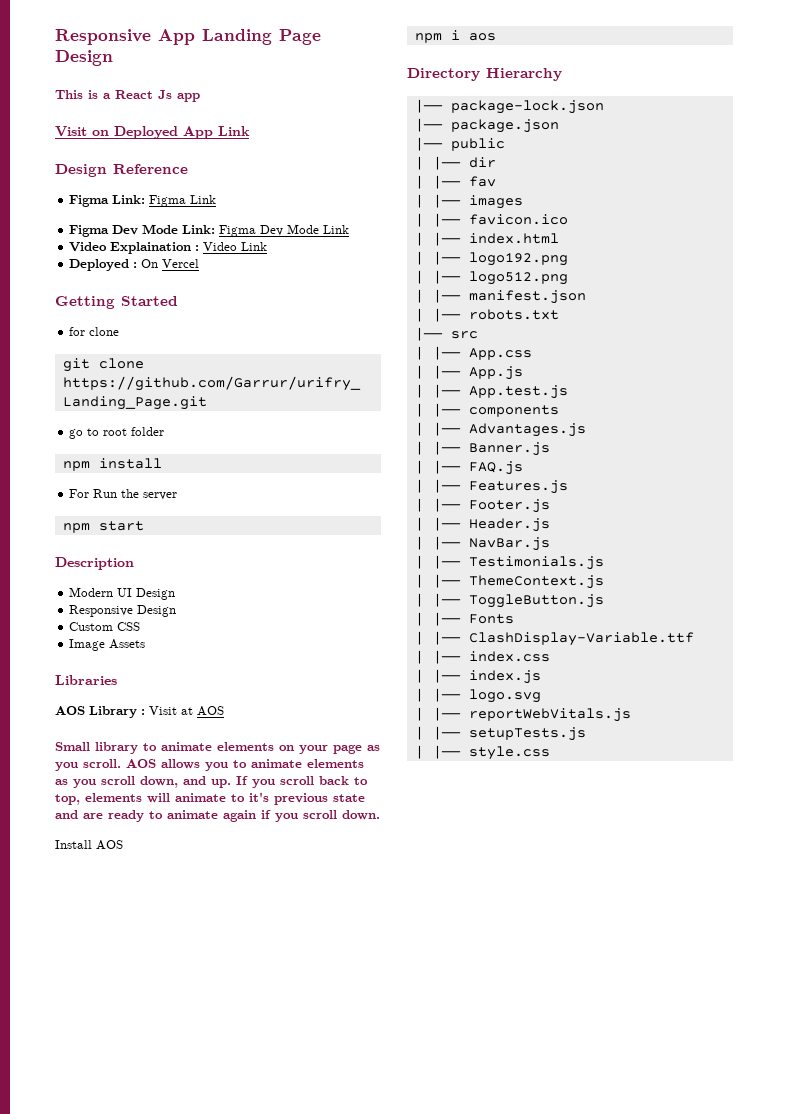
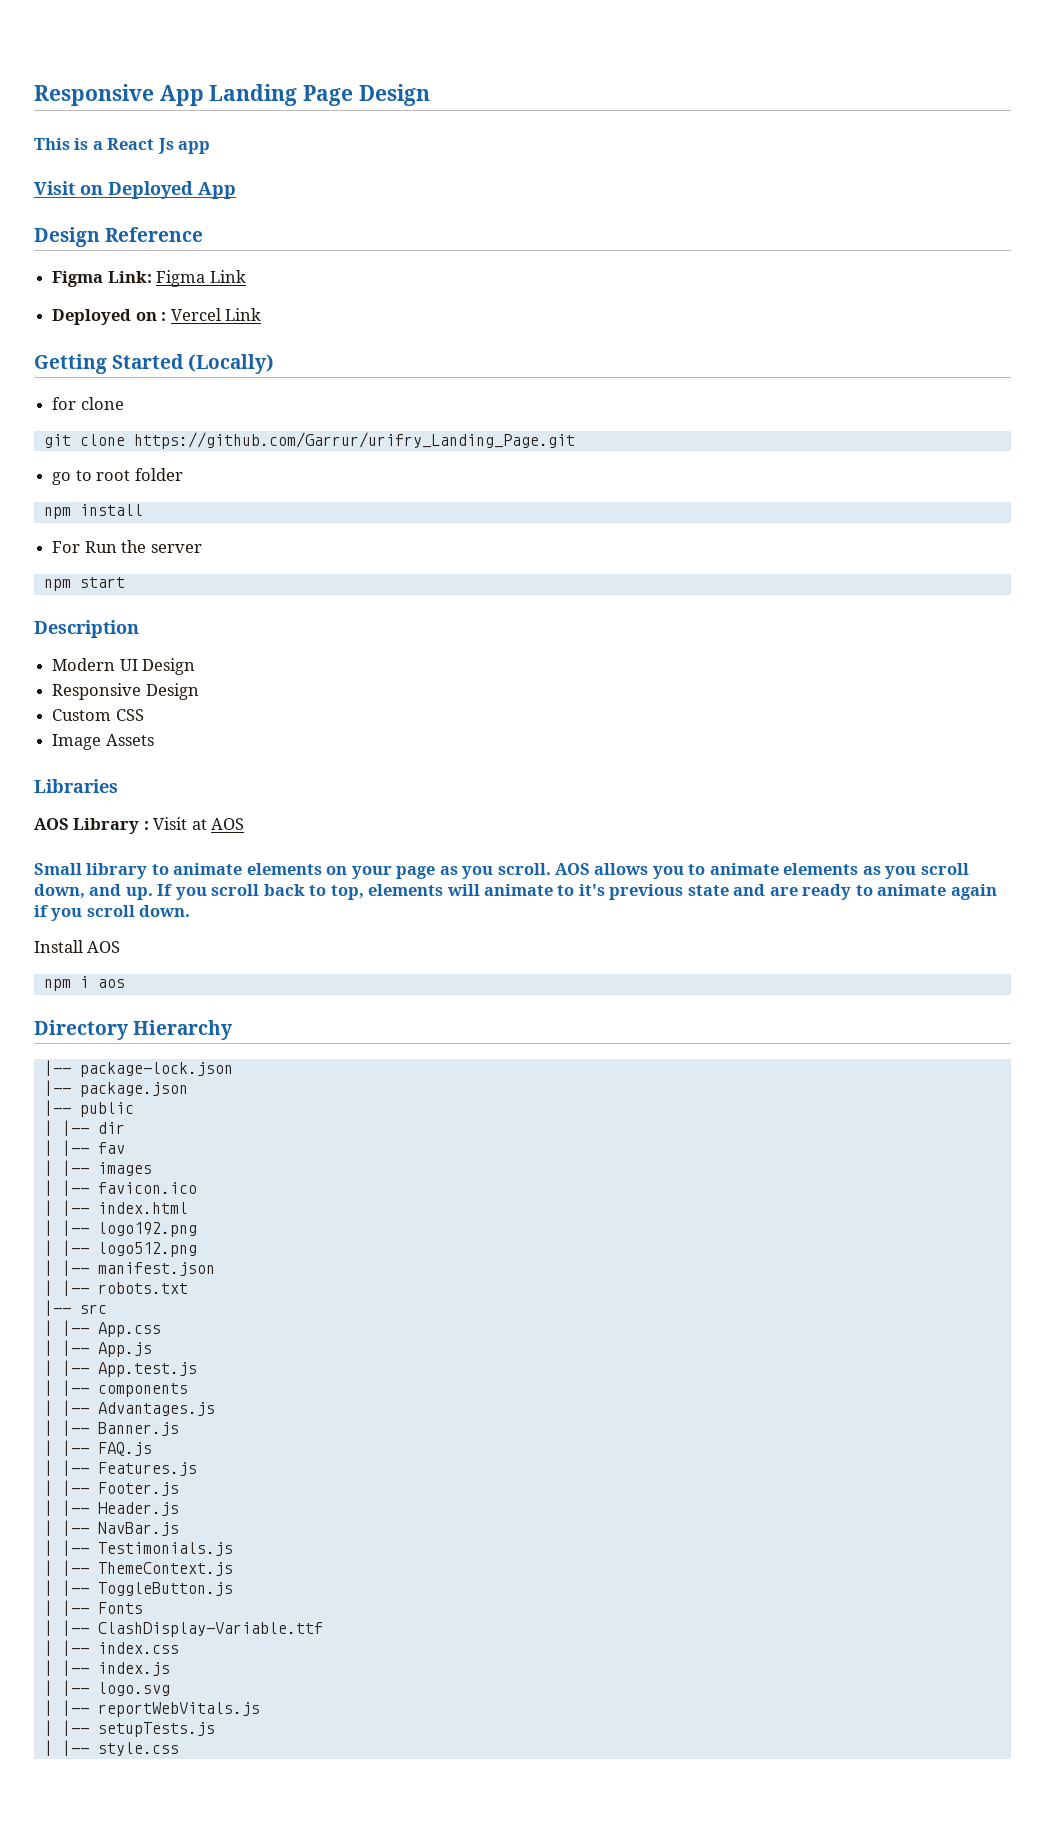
- Visit on Deployed App Link
+ Visit on Deployed App
- Figma Dev Mode Link: Figma Dev Mode Link
- Video Explaination : Video Link
- Deployed : On Vercel
+ Deployed on : Vercel Link
- Getting Started
+ Getting Started (Locally)

